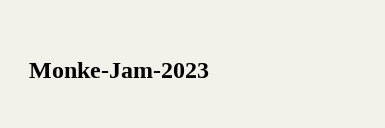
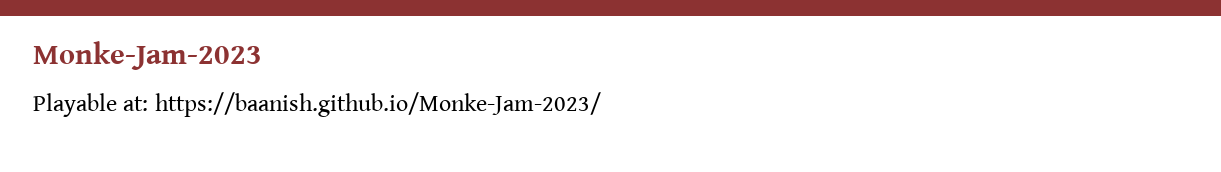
+ Playable at: https://baanish.github.io/Monke-Jam-2023/

